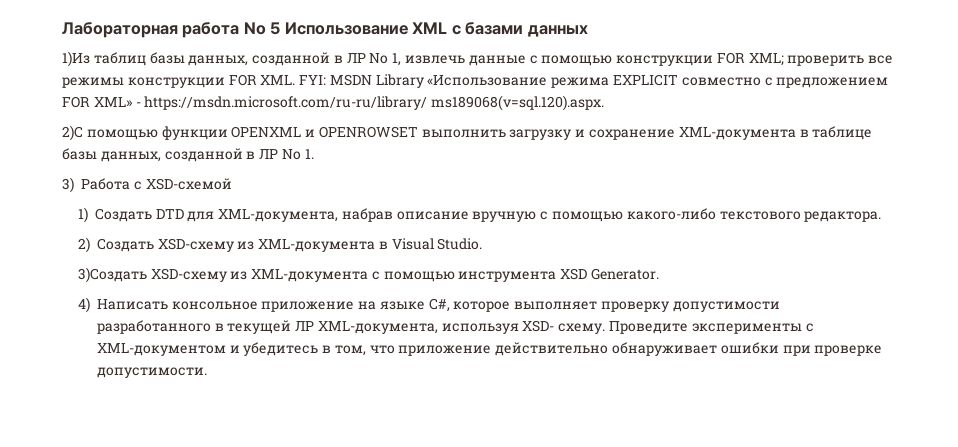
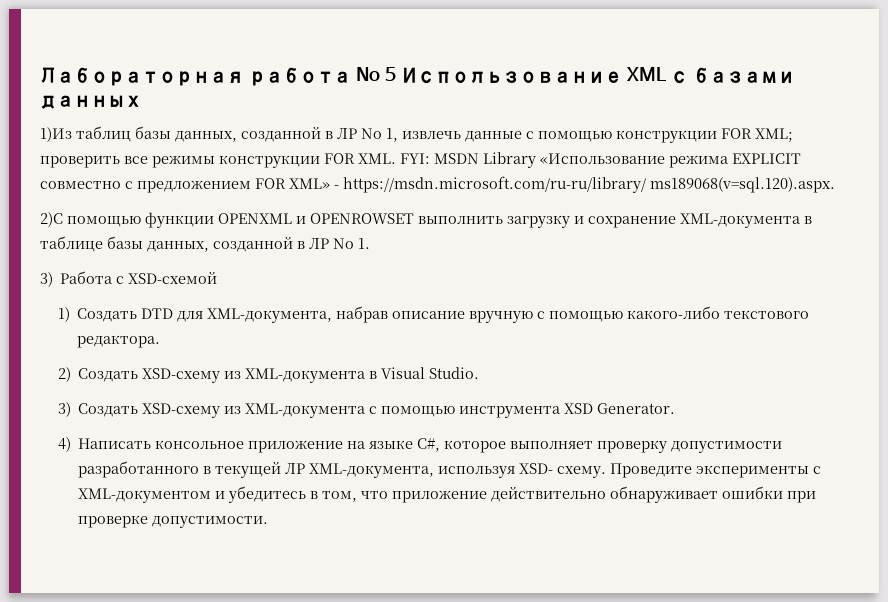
- 3)Создать XSD-схему из XML-документа с помощью инструмента XSD Generator.
+ 3) Создать XSD-схему из XML-документа с помощью инструмента XSD Generator.

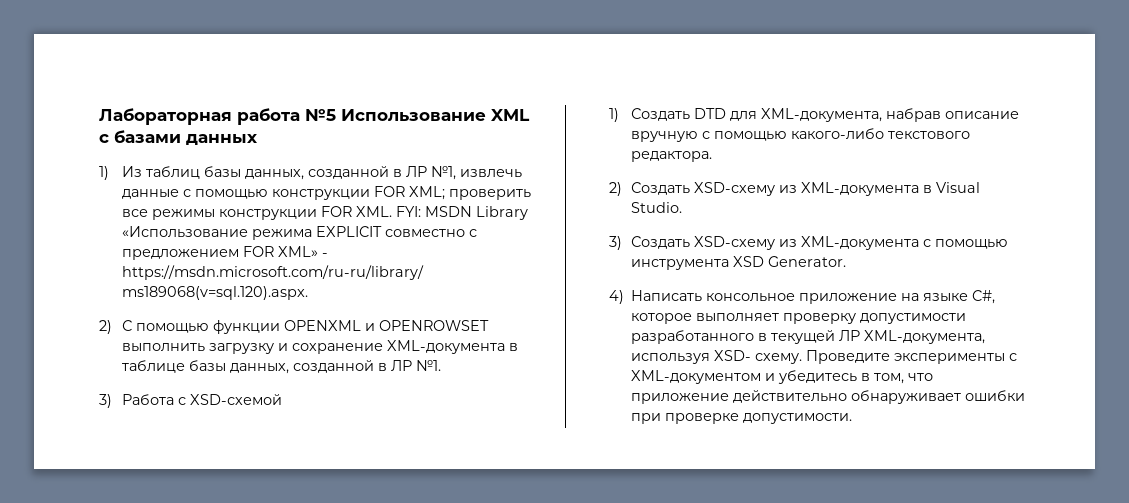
- Лабораторная работа No 5 Использование XML с базами данных
+ Лабораторная работа №5 Использование XML с базами данных
- 1)Из таблиц базы данных, созданной в ЛР No 1, извлечь данные с помощью конструкции FOR XML; проверить все режимы конструкции FOR XML. FYI: MSDN Library «Использование режима EXPLICIT совместно с предложением FOR XML» - https://msdn.microsoft.com/ru-ru/library/ ms189068(v=sql.120).aspx.
+ 1) Из таблиц базы данных, созданной в ЛР №1, извлечь данные с помощью конструкции FOR XML; проверить все режимы конструкции FOR XML. FYI: MSDN Library «Использование режима EXPLICIT совместно с предложением FOR XML» - https://msdn.microsoft.com/ru-ru/library/ ms189068(v=sql.120).aspx.
- 2)С помощью функции OPENXML и OPENROWSET выполнить загрузку и сохранение XML-документа в таблице базы данных, созданной в ЛР No 1.
+ 2) С помощью функции OPENXML и OPENROWSET выполнить загрузку и сохранение XML-документа в таблице базы данных, созданной в ЛР №1.

